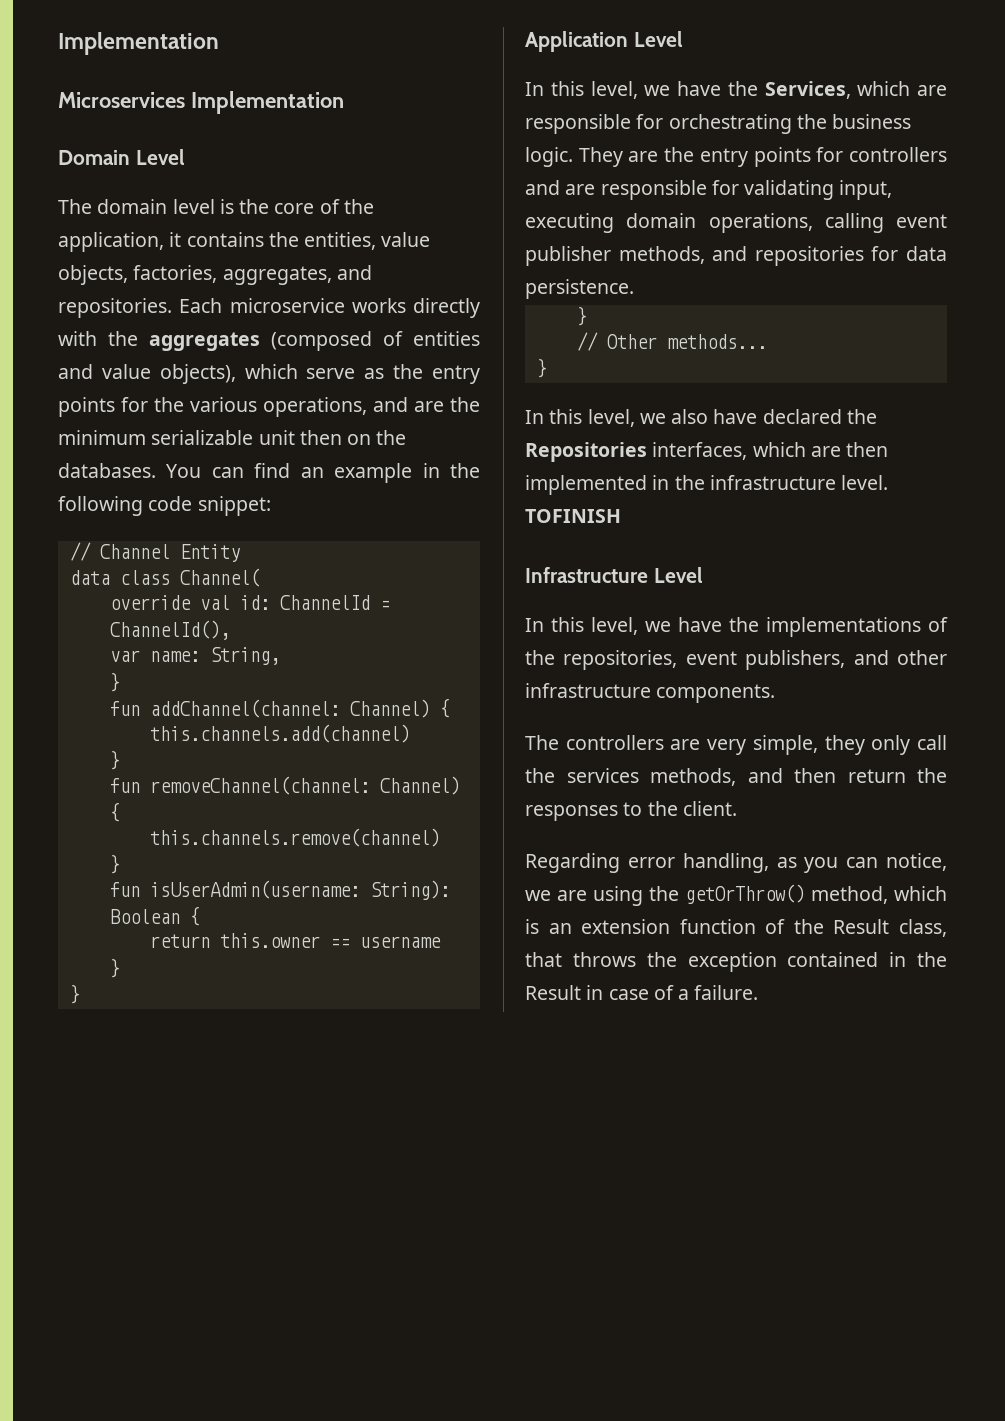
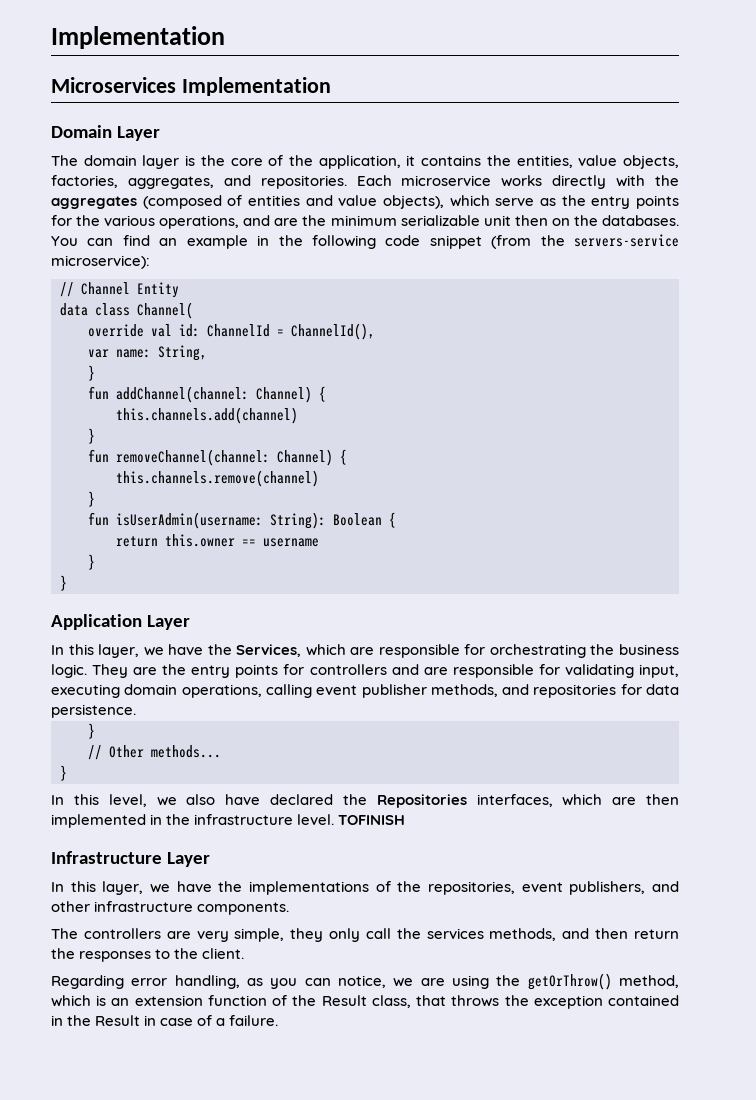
- Domain Level
+ Domain Layer
- The domain level is the core of the application, it contains the entities, value objects, factories, aggregates, and repositories.
+ The domain layer is the core of the application, it contains the entities, value objects, factories, aggregates, and repositories.
- You can find an example in the following code snippet:
+ You can find an example in the following code snippet (from the servers-service microservice):
- Application Level
- In this level, we have the Services, which are responsible for orchestrating the business logic.
+ Application Layer
+ In this layer, we have the Services, which are responsible for orchestrating the business logic.
- Infrastructure Level
- In this level, we have the implementations of the repositories, event publishers, and other infrastructure components.
+ Infrastructure Layer
+ In this layer, we have the implementations of the repositories, event publishers, and other infrastructure components.

